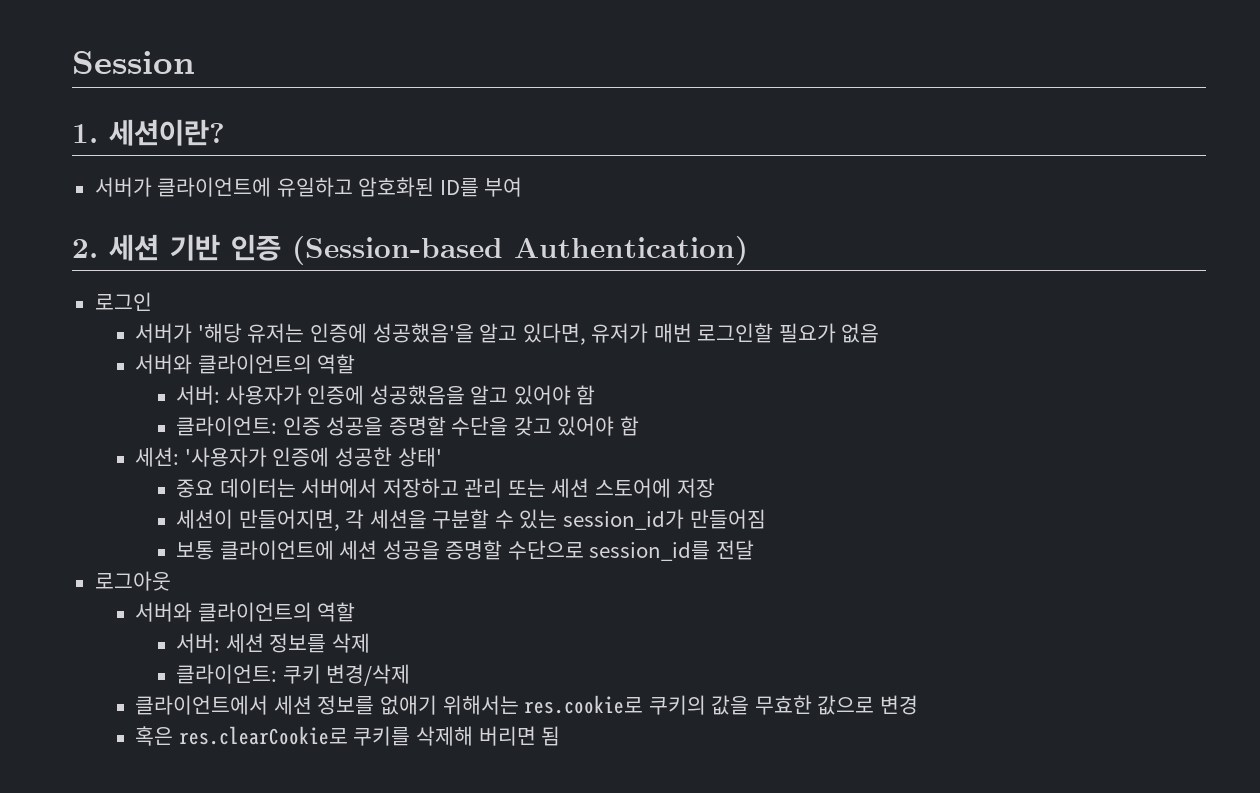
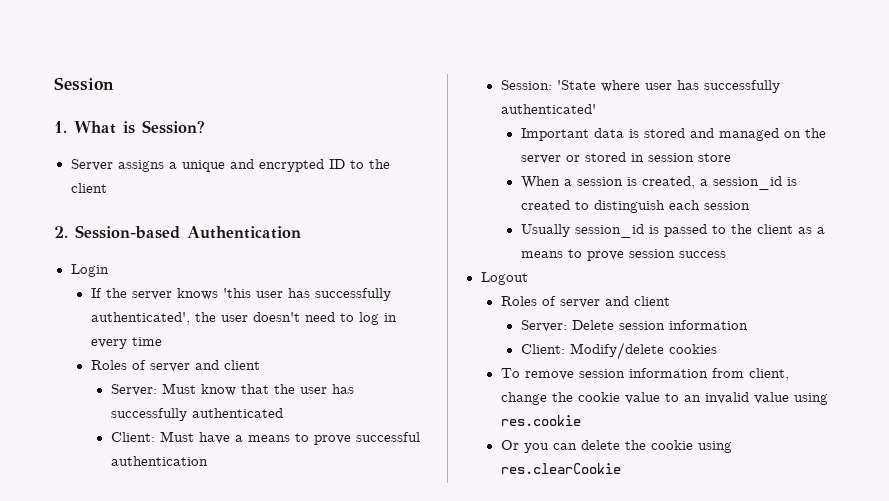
- 1. 세션이란?
- 서버가 클라이언트에 유일하고 암호화된 ID를 부여
- 2. 세션 기반 인증 (Session-based Authentication)
- 로그인
- 서버가 '해당 유저는 인증에 성공했음'을 알고 있다면, 유저가 매번 로그인할 필요가 없음
- 서버와 클라이언트의 역할
- 서버: 사용자가 인증에 성공했음을 알고 있어야 함
- 클라이언트: 인증 성공을 증명할 수단을 갖고 있어야 함
- 세션: '사용자가 인증에 성공한 상태'
- 중요 데이터는 서버에서 저장하고 관리 또는 세션 스토어에 저장
- 세션이 만들어지면, 각 세션을 구분할 수 있는 session_id가 만들어짐
- 보통 클라이언트에 세션 성공을 증명할 수단으로 session_id를 전달
- 로그아웃
- 서버와 클라이언트의 역할
- 서버: 세션 정보를 삭제
- 클라이언트: 쿠키 변경/삭제
- 클라이언트에서 세션 정보를 없애기 위해서는 res.cookie로 쿠키의 값을 무효한 값으로 변경
- 혹은 res.clearCookie로 쿠키를 삭제해 버리면 됨
+ 1. What is Session?
+ Server assigns a unique and encrypted ID to the client
+ 2. Session-based Authentication
+ Login
+ If the server knows 'this user has successfully authenticated', the user doesn't need to log in every time
+ Roles of server and client
+ Server: Must know that the user has successfully authenticated
+ Client: Must have a means to prove successful authentication
+ Session: 'State where user has successfully authenticated'
+ Important data is stored and managed on the server or stored in session store
+ When a session is created, a session_id is created to distinguish each session
+ Usually session_id is passed to the client as a means to prove session success
+ Logout
+ Roles of server and client
+ Server: Delete session information
+ Client: Modify/delete cookies
+ To remove session information from client, change the cookie value to an invalid value using res.cookie
+ Or you can delete the cookie using res.clearCookie

